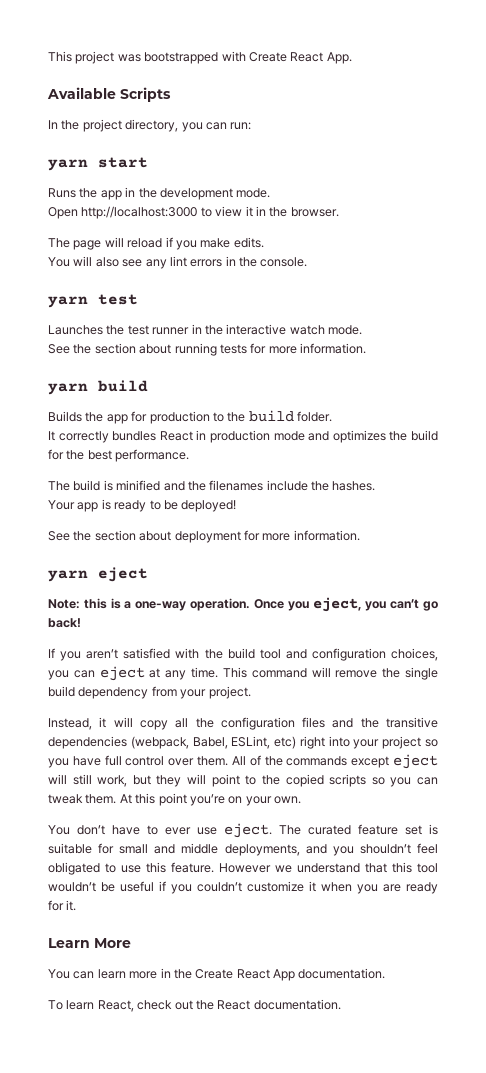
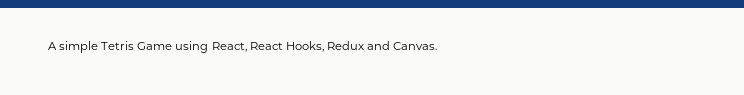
- This project was bootstrapped with Create React App.
- Available Scripts
- In the project directory, you can run:
- yarn start
- Runs the app in the development mode.
- Open http://localhost:3000 to view it in the browser.
- The page will reload if you make edits.
- You will also see any lint errors in the console.
- yarn test
- Launches the test runner in the interactive watch mode.
- See the section about running tests for more information.
- yarn build
- Builds the app for production to the build folder.
- It correctly bundles React in production mode and optimizes the build for the best performance.
- The build is minified and the filenames include the hashes.
- Your app is ready to be deployed!
- See the section about deployment for more information.
- yarn eject
- Note: this is a one-way operation. Once you eject, you can’t go back!
- If you aren’t satisfied with the build tool and configuration choices, you can eject at any time. This command will remove the single build dependency from your project.
- Instead, it will copy all the configuration files and the transitive dependencies (webpack, Babel, ESLint, etc) right into your project so you have full control over them. All of the commands except eject will still work, but they will point to the copied scripts so you can tweak them. At this point you’re on your own.
- You don’t have to ever use eject. The curated feature set is suitable for small and middle deployments, and you shouldn’t feel obligated to use this feature. However we understand that this tool wouldn’t be useful if you couldn’t customize it when you are ready for it.
- Learn More
- You can learn more in the Create React App documentation.
- To learn React, check out the React documentation.
+ A simple Tetris Game using React, React Hooks, Redux and Canvas.

